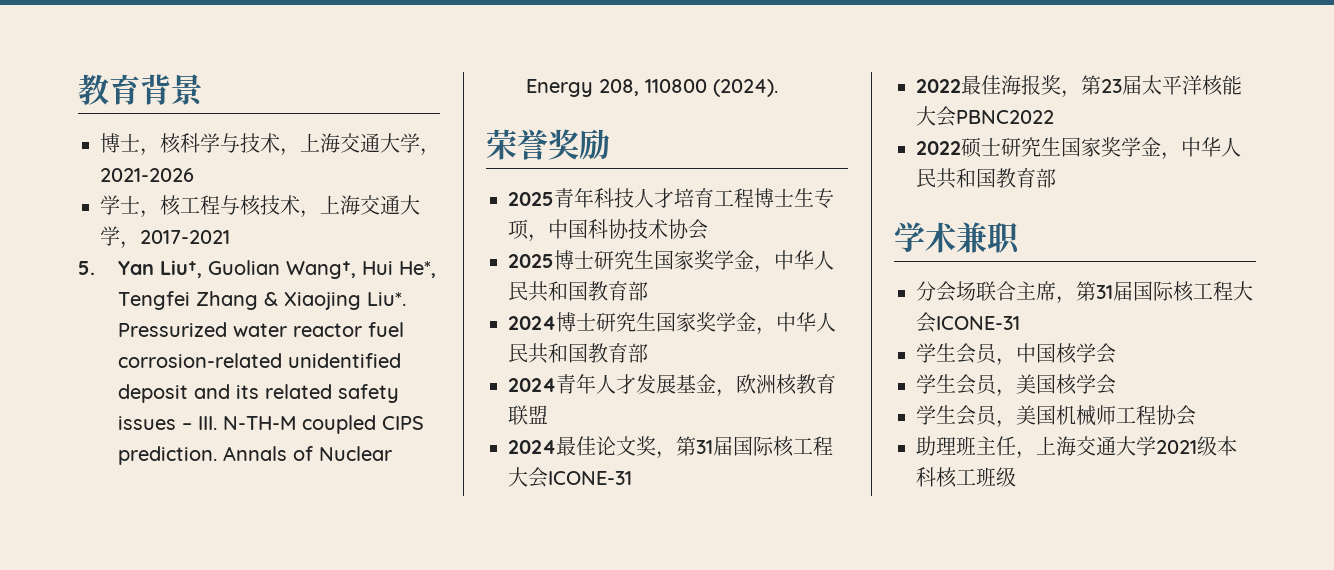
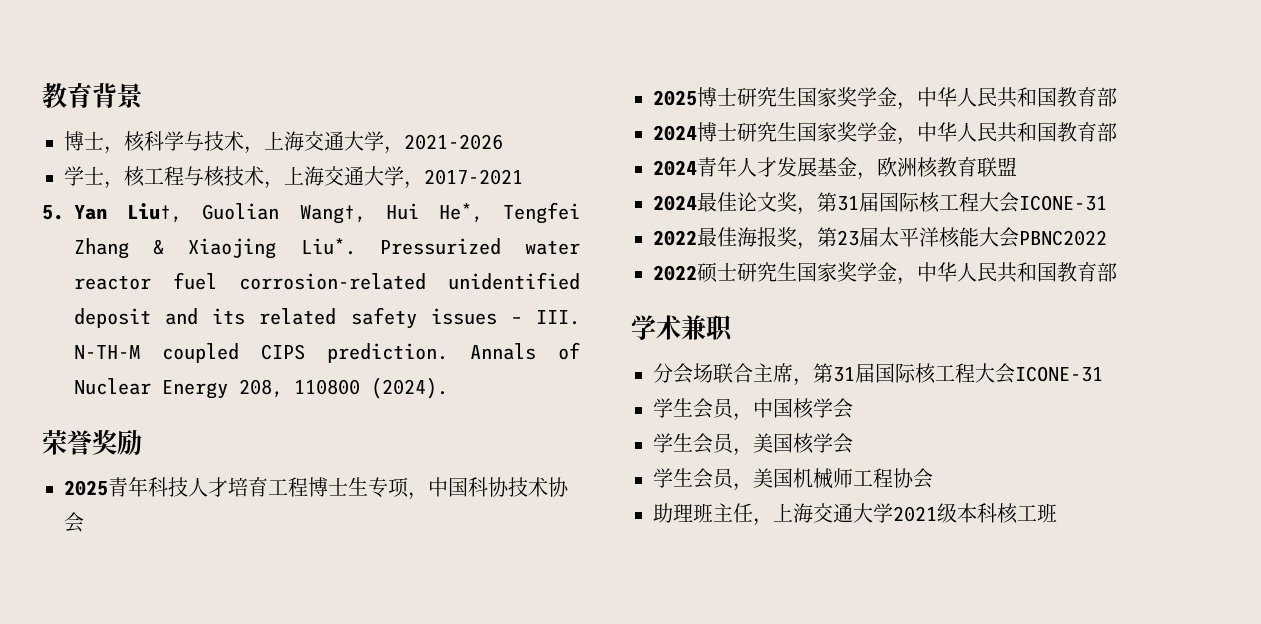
- 助理班主任，上海交通大学2021级本科核工班级
+ 助理班主任，上海交通大学2021级本科核工班

